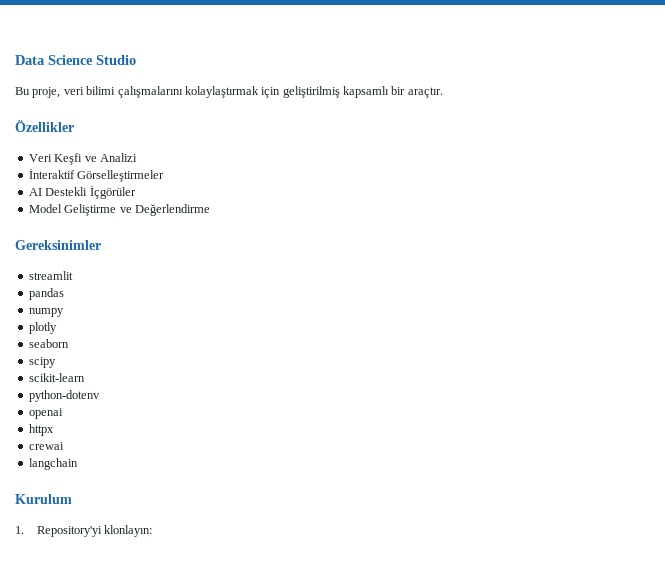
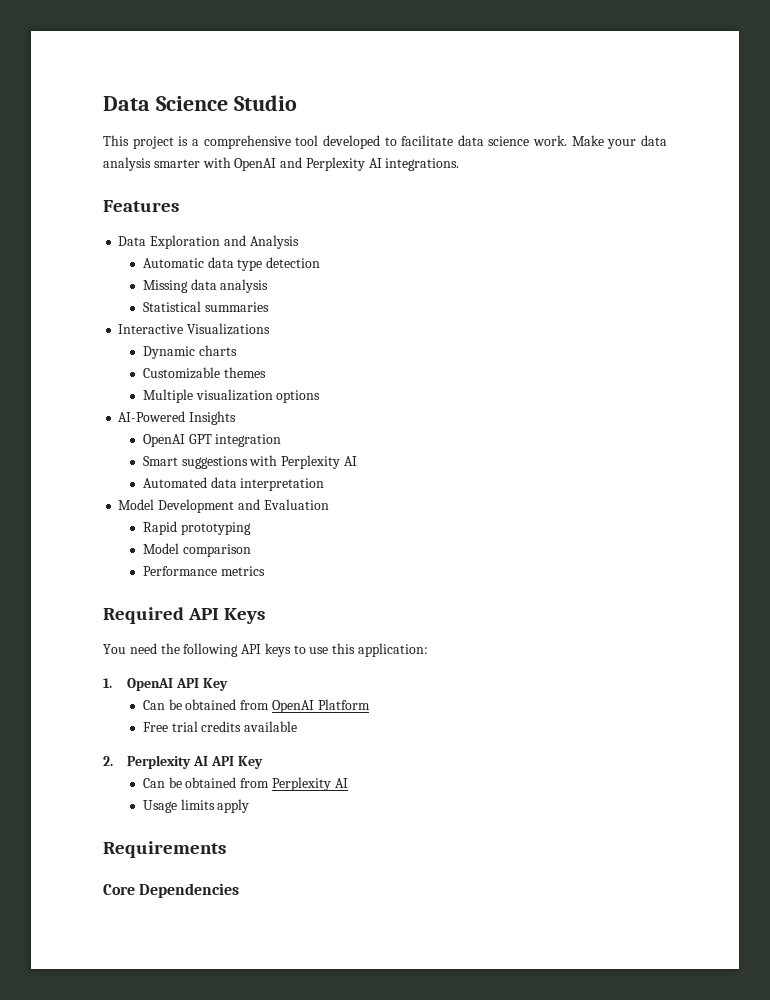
- Bu proje, veri bilimi çalışmalarını kolaylaştırmak için geliştirilmiş kapsamlı bir araçtır.
- Özellikler
- Veri Keşfi ve Analizi
- İnteraktif Görselleştirmeler
- AI Destekli İçgörüler
- Model Geliştirme ve Değerlendirme
- Gereksinimler
- streamlit
- pandas
- numpy
- plotly
- seaborn
- scipy
- scikit-learn
- python-dotenv
- openai
- httpx
- crewai
- langchain
- Kurulum
- 1. Repository'yi klonlayın:
+ This project is a comprehensive tool developed to facilitate data science work. Make your data analysis smarter with OpenAI and Perplexity AI integrations.
+ Features
+ Data Exploration and Analysis
+ Automatic data type detection
+ Missing data analysis
+ Statistical summaries
+ Interactive Visualizations
+ Dynamic charts
+ Customizable themes
+ Multiple visualization options
+ AI-Powered Insights
+ OpenAI GPT integration
+ Smart suggestions with Perplexity AI
+ Automated data interpretation
+ Model Development and Evaluation
+ Rapid prototyping
+ Model comparison
+ Performance metrics
+ Required API Keys
+ You need the following API keys to use this application:
+ 1. OpenAI API Key
+ Can be obtained from OpenAI Platform
+ Free trial credits available
+ 2. Perplexity AI API Key
+ Can be obtained from Perplexity AI
+ Usage limits apply
+ Requirements
+ Core Dependencies

